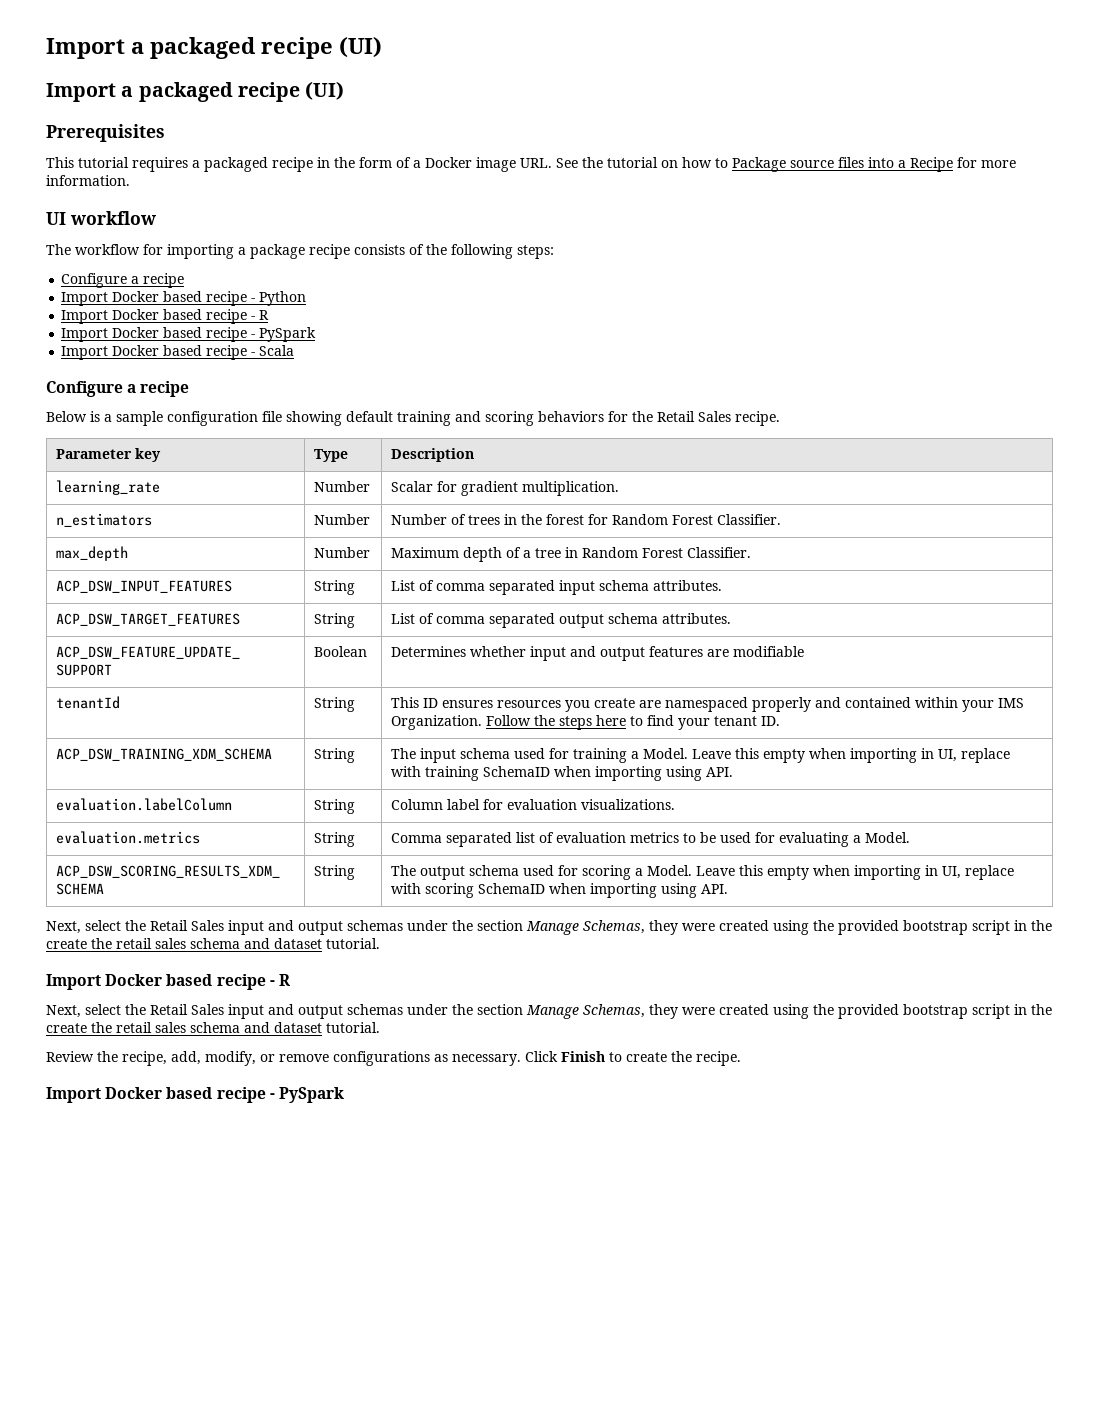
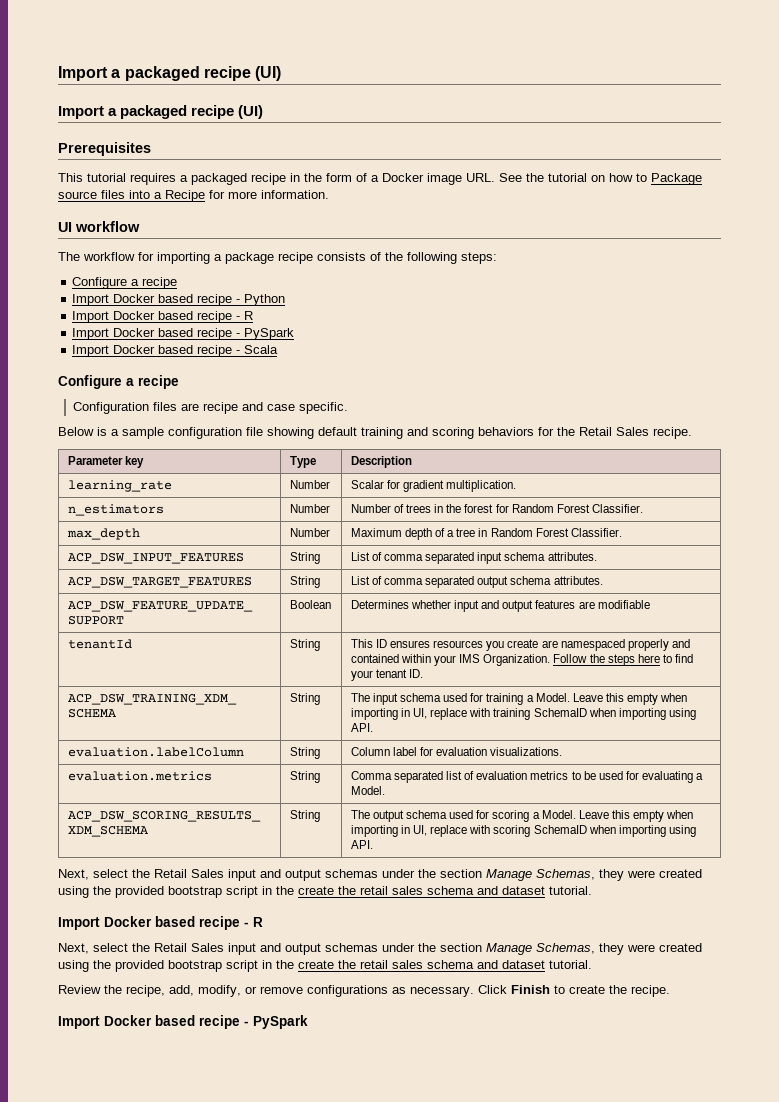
+ Configuration files are recipe and case specific.

